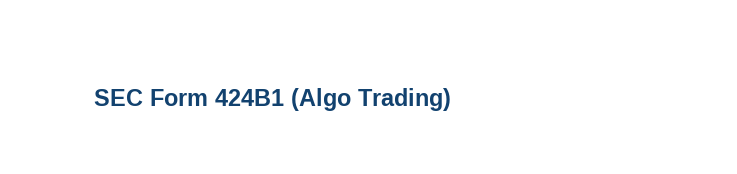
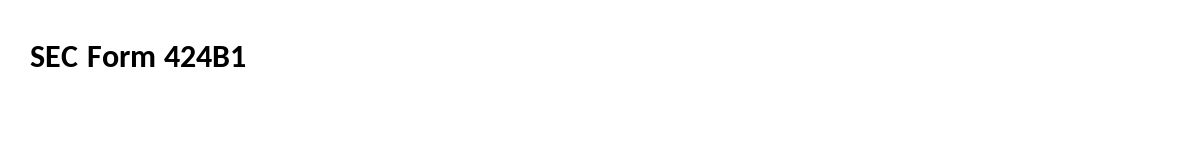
- SEC Form 424B1 (Algo Trading)
+ SEC Form 424B1

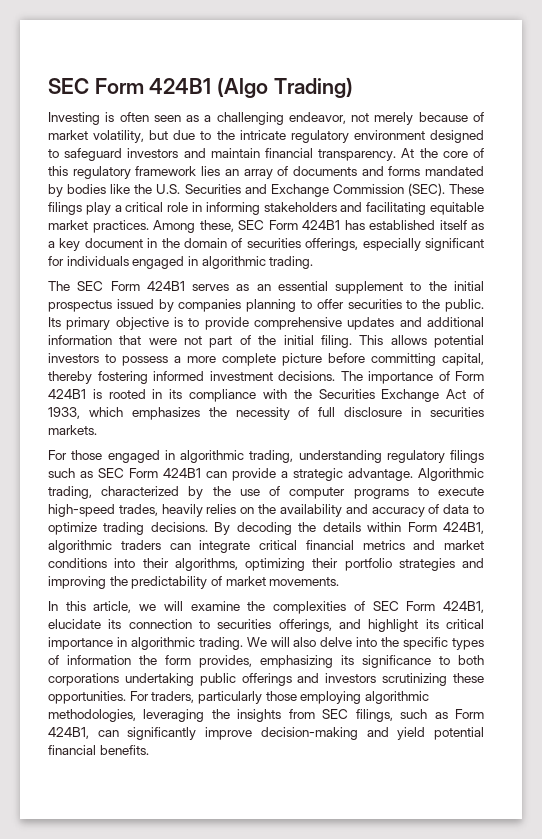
- SEC Form 424B1
+ SEC Form 424B1 (Algo Trading)
+ Investing is often seen as a challenging endeavor, not merely because of market volatility, but due to the intricate regulatory environment designed to safeguard investors and maintain financial transparency. At the core of this regulatory framework lies an array of documents and forms mandated by bodies like the U.S. Securities and Exchange Commission (SEC). These filings play a critical role in informing stakeholders and facilitating equitable market practices. Among these, SEC Form 424B1 has established itself as a key document in the domain of securities offerings, especially significant for individuals engaged in algorithmic trading.
+ The SEC Form 424B1 serves as an essential supplement to the initial prospectus issued by companies planning to offer securities to the public. Its primary objective is to provide comprehensive updates and additional information that were not part of the initial filing. This allows potential investors to possess a more complete picture before committing capital, thereby fostering informed investment decisions. The importance of Form 424B1 is rooted in its compliance with the Securities Exchange Act of 1933, which emphasizes the necessity of full disclosure in securities markets.
+ For those engaged in algorithmic trading, understanding regulatory filings such as SEC Form 424B1 can provide a strategic advantage. Algorithmic trading, characterized by the use of computer programs to execute high-speed trades, heavily relies on the availability and accuracy of data to optimize trading decisions. By decoding the details within Form 424B1, algorithmic traders can integrate critical financial metrics and market conditions into their algorithms, optimizing their portfolio strategies and improving the predictability of market movements.
+ In this article, we will examine the complexities of SEC Form 424B1, elucidate its connection to securities offerings, and highlight its critical importance in algorithmic trading. We will also delve into the specific types of information the form provides, emphasizing its significance to both corporations undertaking public offerings and investors scrutinizing these opportunities. For traders, particularly those employing algorithmic methodologies, leveraging the insights from SEC filings, such as Form 424B1, can significantly improve decision-making and yield potential financial benefits.

